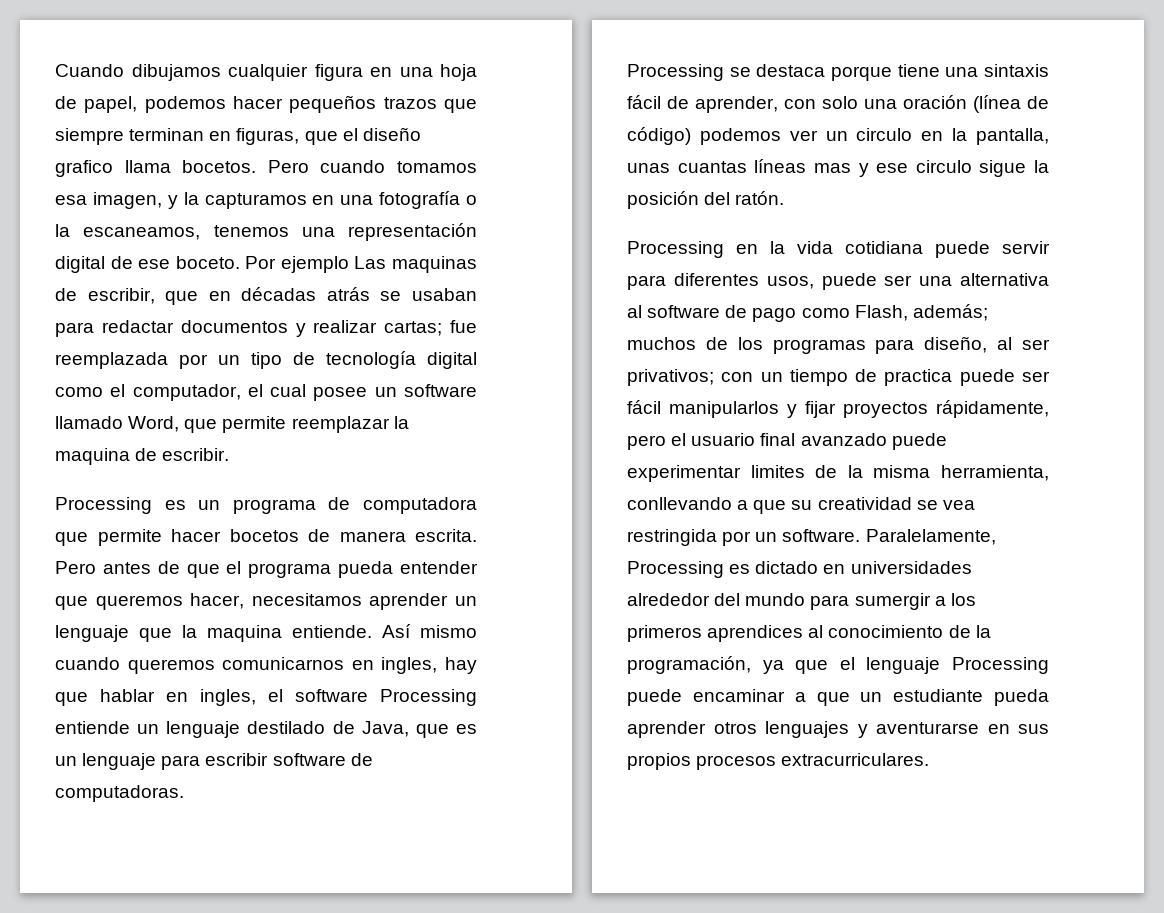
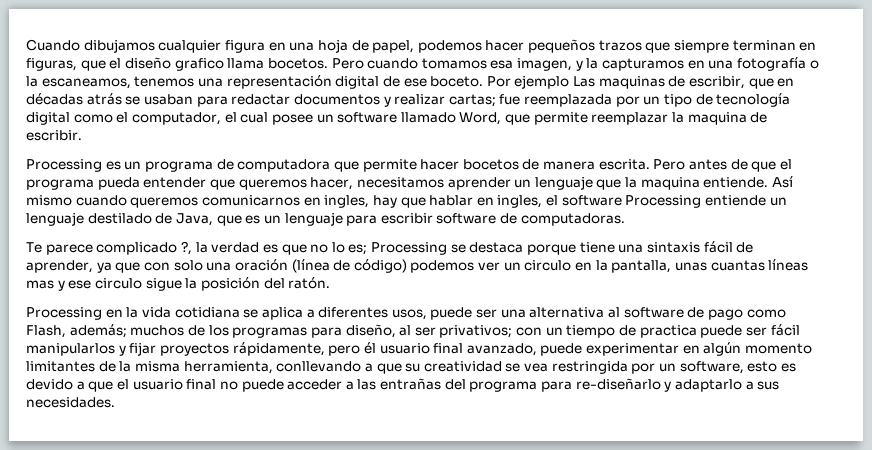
- Processing se destaca porque tiene una sintaxis fácil de aprender, con solo una oración (línea de código) podemos ver un circulo en la pantalla, unas cuantas líneas mas y ese circulo sigue la posición del ratón.
+ Te parece complicado ?, la verdad es que no lo es; Processing se destaca porque tiene una sintaxis fácil de aprender, ya que con solo una oración (línea de código) podemos ver un circulo en la pantalla, unas cuantas líneas mas y ese circulo sigue la posición del ratón.
- Processing en la vida cotidiana puede servir para diferentes usos, puede ser una alternativa al software de pago como Flash, además; muchos de los programas para diseño, al ser privativos; con un tiempo de practica puede ser fácil manipularlos y fijar proyectos rápidamente, pero el usuario final avanzado puede experimentar limites de la misma herramienta, conllevando a que su creatividad se vea restringida por un software. Paralelamente, Processing es dictado en universidades alrededor del mundo para sumergir a los primeros aprendices al conocimiento de la programación, ya que el lenguaje Processing puede encaminar a que un estudiante pueda aprender otros lenguajes y aventurarse en sus propios procesos extracurriculares.
+ Processing en la vida cotidiana se aplica a diferentes usos, puede ser una alternativa al software de pago como Flash, además; muchos de los programas para diseño, al ser privativos; con un tiempo de practica puede ser fácil manipularlos y fijar proyectos rápidamente, pero él usuario final avanzado, puede experimentar en algún momento limitantes de la misma herramienta, conllevando a que su creatividad se vea restringida por un software, esto es devido a que el usuario final no puede acceder a las entrañas del programa para re-diseñarlo y adaptarlo a sus necesidades.

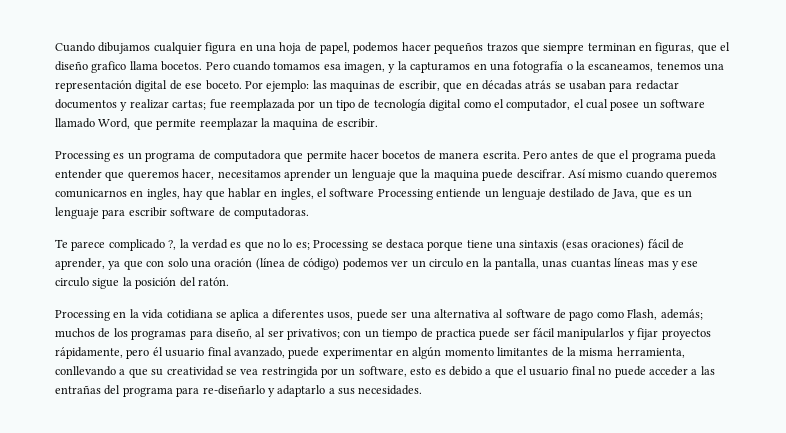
- Por ejemplo Las maquinas de escribir, que en décadas atrás se usaban para redactar documentos y realizar cartas; fue reemplazada por un tipo de tecnología digital como el computador, el cual posee un software llamado Word, que permite reemplazar la maquina de escribir.
+ Por ejemplo: las maquinas de escribir, que en décadas atrás se usaban para redactar documentos y realizar cartas; fue reemplazada por un tipo de tecnología digital como el computador, el cual posee un software llamado Word, que permite reemplazar la maquina de escribir.
- Pero antes de que el programa pueda entender que queremos hacer, necesitamos aprender un lenguaje que la maquina entiende.
+ Pero antes de que el programa pueda entender que queremos hacer, necesitamos aprender un lenguaje que la maquina puede descifrar.
- Te parece complicado ?, la verdad es que no lo es; Processing se destaca porque tiene una sintaxis fácil de aprender, ya que con solo una oración (línea de código) podemos ver un circulo en la pantalla, unas cuantas líneas mas y ese circulo sigue la posición del ratón.
+ Te parece complicado ?, la verdad es que no lo es; Processing se destaca porque tiene una sintaxis (esas oraciones) fácil de aprender, ya que con solo una oración (línea de código) podemos ver un circulo en la pantalla, unas cuantas líneas mas y ese circulo sigue la posición del ratón.
- con un tiempo de practica puede ser fácil manipularlos y fijar proyectos rápidamente, pero él usuario final avanzado, puede experimentar en algún momento limitantes de la misma herramienta, conllevando a que su creatividad se vea restringida por un software, esto es devido a que el usuario final no puede acceder a las entrañas del programa para re-diseñarlo y adaptarlo a sus necesidades.
+ con un tiempo de practica puede ser fácil manipularlos y fijar proyectos rápidamente, pero él usuario final avanzado, puede experimentar en algún momento limitantes de la misma herramienta, conllevando a que su creatividad se vea restringida por un software, esto es debido a que el usuario final no puede acceder a las entrañas del programa para re-diseñarlo y adaptarlo a sus necesidades.

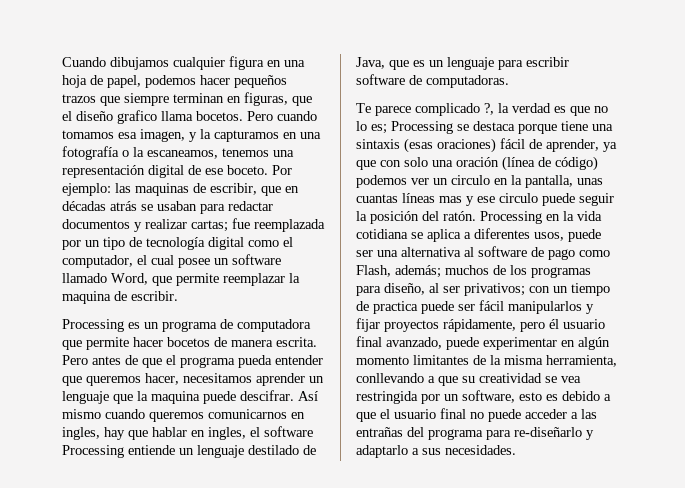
- Processing se destaca porque tiene una sintaxis (esas oraciones) fácil de aprender, ya que con solo una oración (línea de código) podemos ver un circulo en la pantalla, unas cuantas líneas mas y ese circulo sigue la posición del ratón.
- Processing en la vida cotidiana se aplica a diferentes usos, puede ser una alternativa al software de pago como Flash, además;
+ Processing se destaca porque tiene una sintaxis (esas oraciones) fácil de aprender, ya que con solo una oración (línea de código) podemos ver un circulo en la pantalla, unas cuantas líneas mas y ese circulo puede seguir la posición del ratón. Processing en la vida cotidiana se aplica a diferentes usos, puede ser una alternativa al software de pago como Flash, además;

